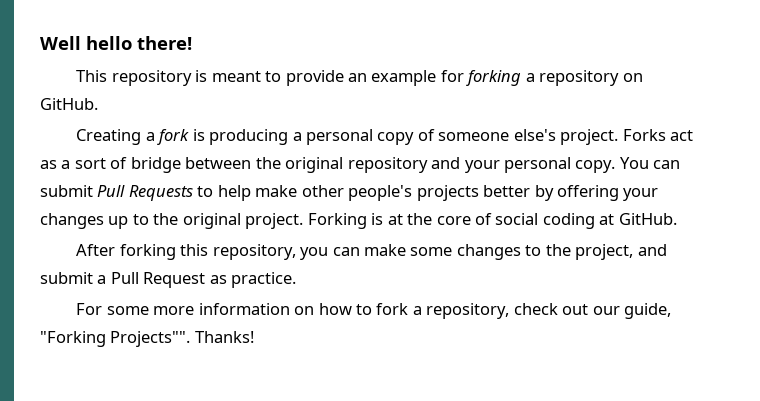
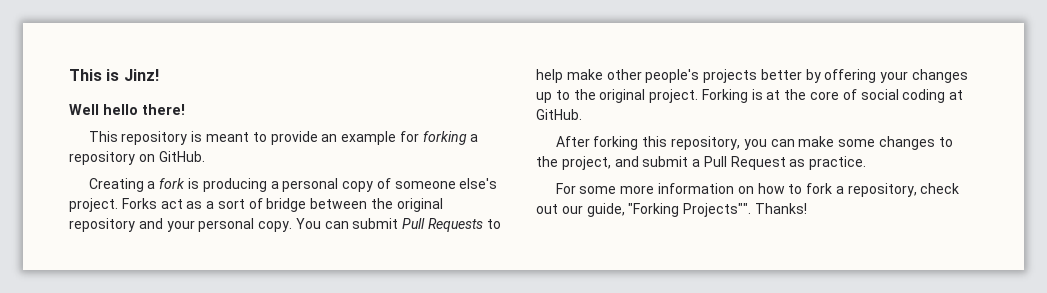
+ This is Jinz!

